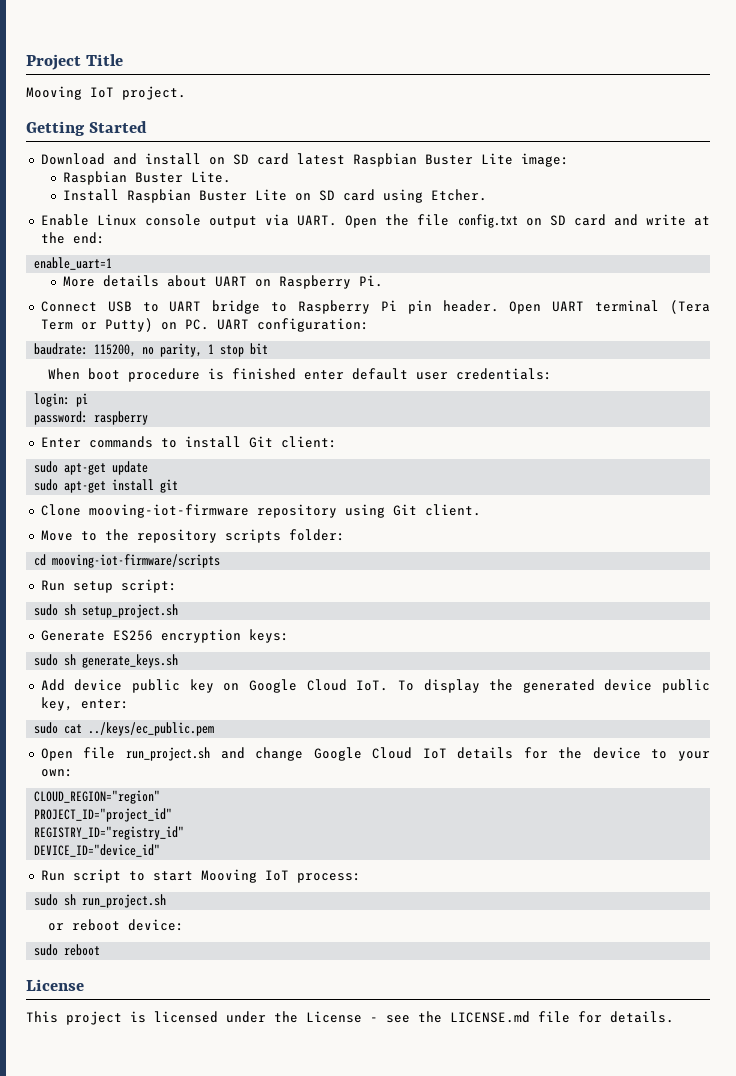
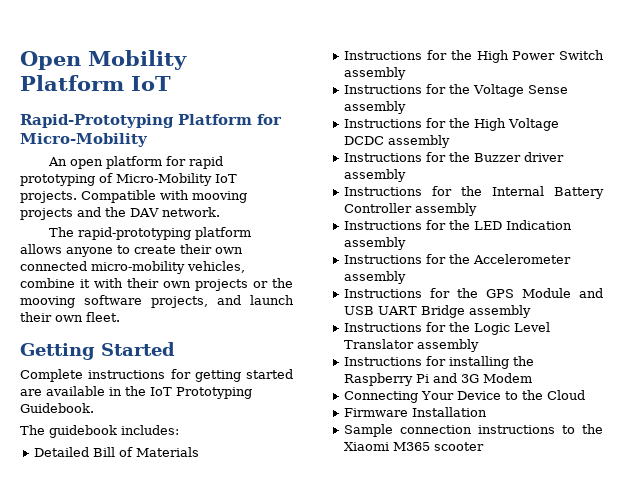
- Project Title
- Mooving IoT project.
+ Open Mobility Platform IoT
+ Rapid-Prototyping Platform for Micro-Mobility
+ An open platform for rapid prototyping of Micro-Mobility IoT projects. Compatible with mooving projects and the DAV network.
+ The rapid-prototyping platform allows anyone to create their own connected micro-mobility vehicles, combine it with their own projects or the mooving software projects, and launch their own fleet.
  Getting Started
- Download and install on SD card latest Raspbian Buster Lite image:
- Raspbian Buster Lite.
- Install Raspbian Buster Lite on SD card using Etcher.
- Enable Linux console output via UART. Open the file config.txt on SD card and write at the end:
- enable_uart=1
- More details about UART on Raspberry Pi.
- Connect USB to UART bridge to Raspberry Pi pin header. Open UART terminal (Tera Term or Putty) on PC. UART configuration:
- baudrate: 115200, no parity, 1 stop bit
- When boot procedure is finished enter default user credentials:
- login: pi
- password: raspberry
- Enter commands to install Git client:
- sudo apt-get update
- sudo apt-get install git
- Clone mooving-iot-firmware repository using Git client.
- Move to the repository scripts folder:
- cd mooving-iot-firmware/scripts
- Run setup script:
- sudo sh setup_project.sh
- Generate ES256 encryption keys:
- sudo sh generate_keys.sh
- Add device public key on Google Cloud IoT. To display the generated device public key, enter:
- sudo cat ../keys/ec_public.pem
- Open file run_project.sh and change Google Cloud IoT details for the device to your own:
- CLOUD_REGION="region"
- PROJECT_ID="project_id"
- REGISTRY_ID="registry_id"
- DEVICE_ID="device_id"
- Run script to start Mooving IoT process:
- sudo sh run_project.sh
- or reboot device:
- sudo reboot
- License
- This project is licensed under the License - see the LICENSE.md file for details.
+ Complete instructions for getting started are available in the IoT Prototyping Guidebook.
+ The guidebook includes:
+ Detailed Bill of Materials
+ Instructions for the High Power Switch assembly
+ Instructions for the Voltage Sense assembly
+ Instructions for the High Voltage DCDC assembly
+ Instructions for the Buzzer driver assembly
+ Instructions for the Internal Battery Controller assembly
+ Instructions for the LED Indication assembly
+ Instructions for the Accelerometer assembly
+ Instructions for the GPS Module and USB UART Bridge assembly
+ Instructions for the Logic Level Translator assembly
+ Instructions for installing the Raspberry Pi and 3G Modem
+ Connecting Your Device to the Cloud
+ Firmware Installation
+ Sample connection instructions to the Xiaomi M365 scooter

